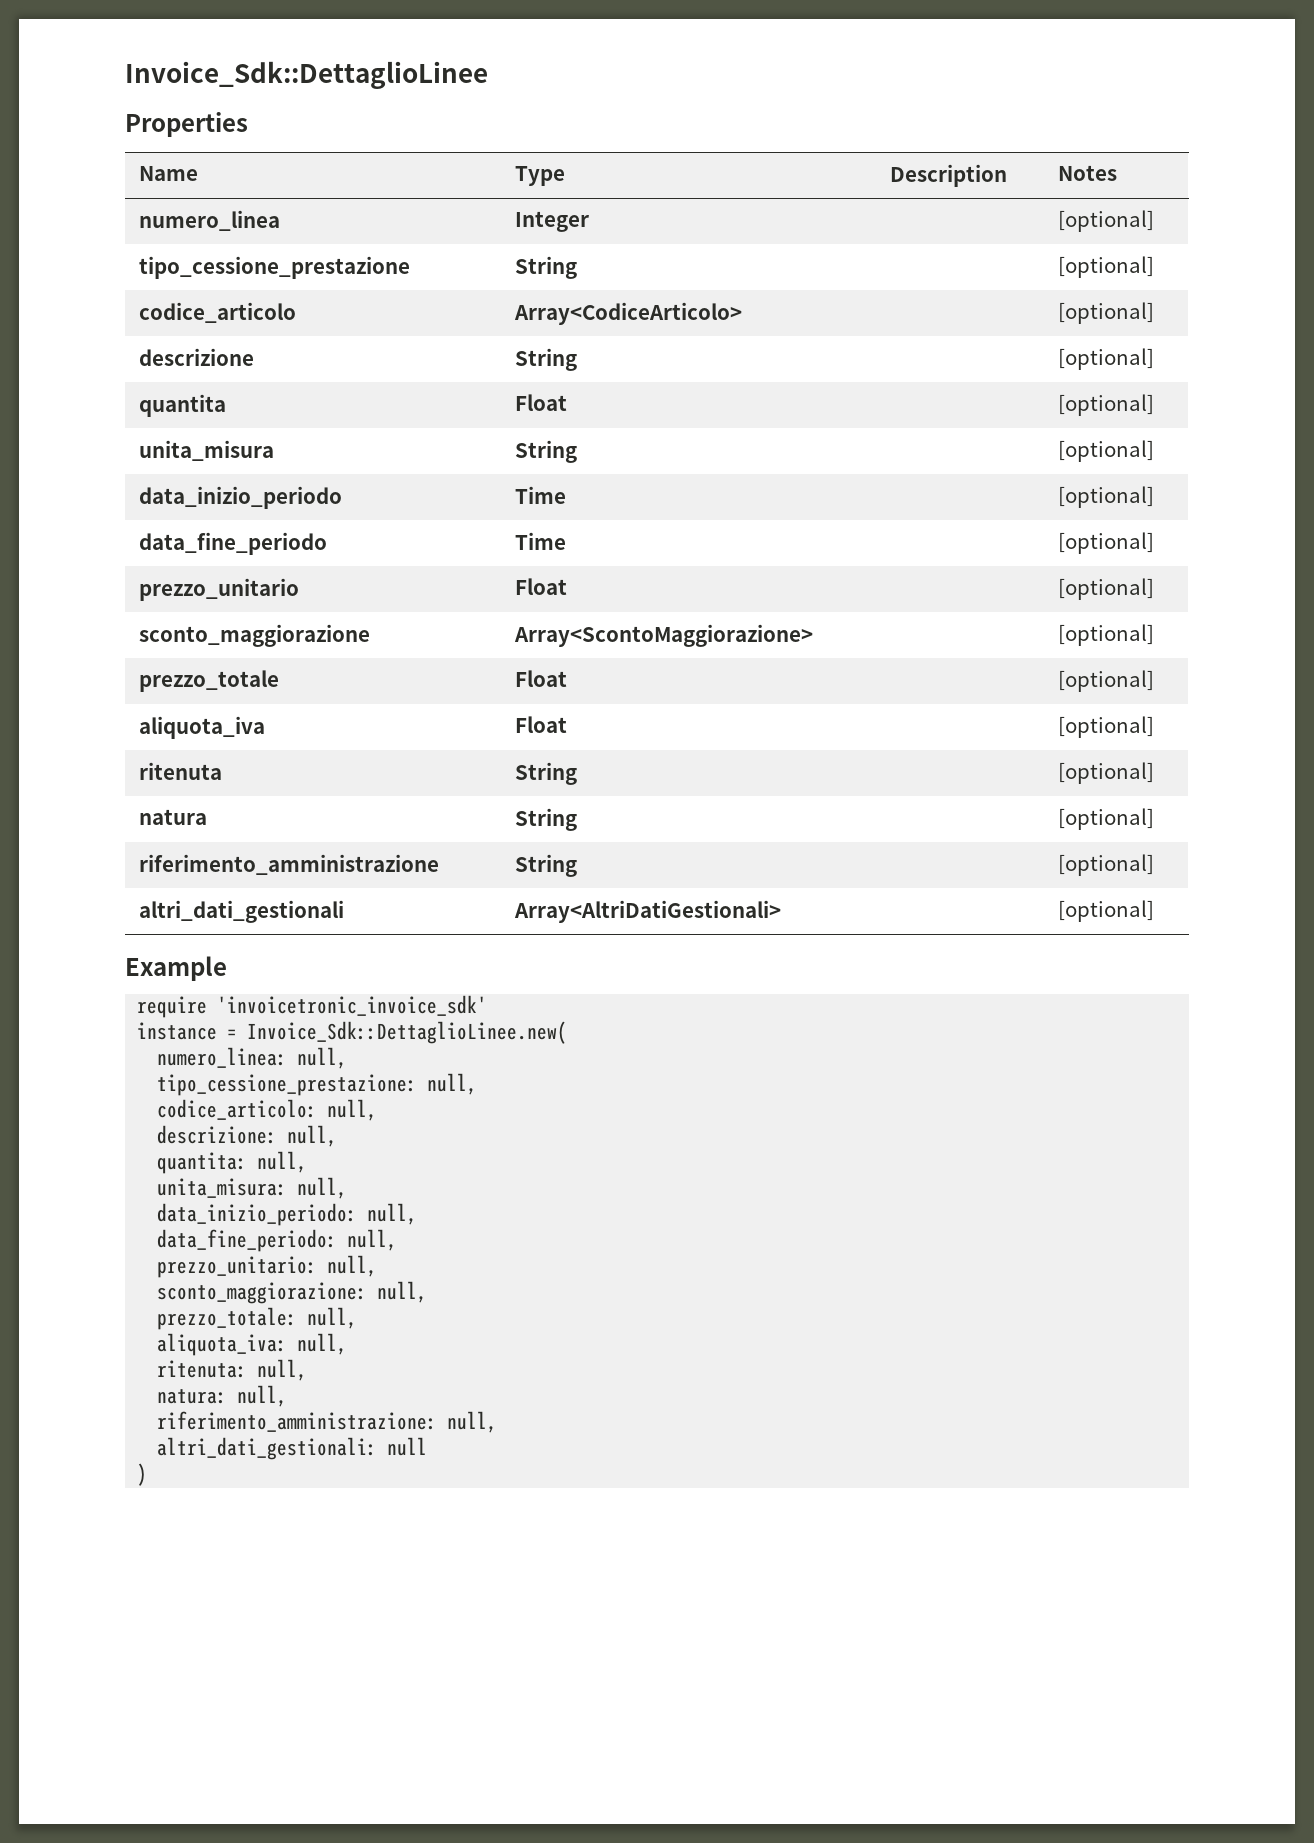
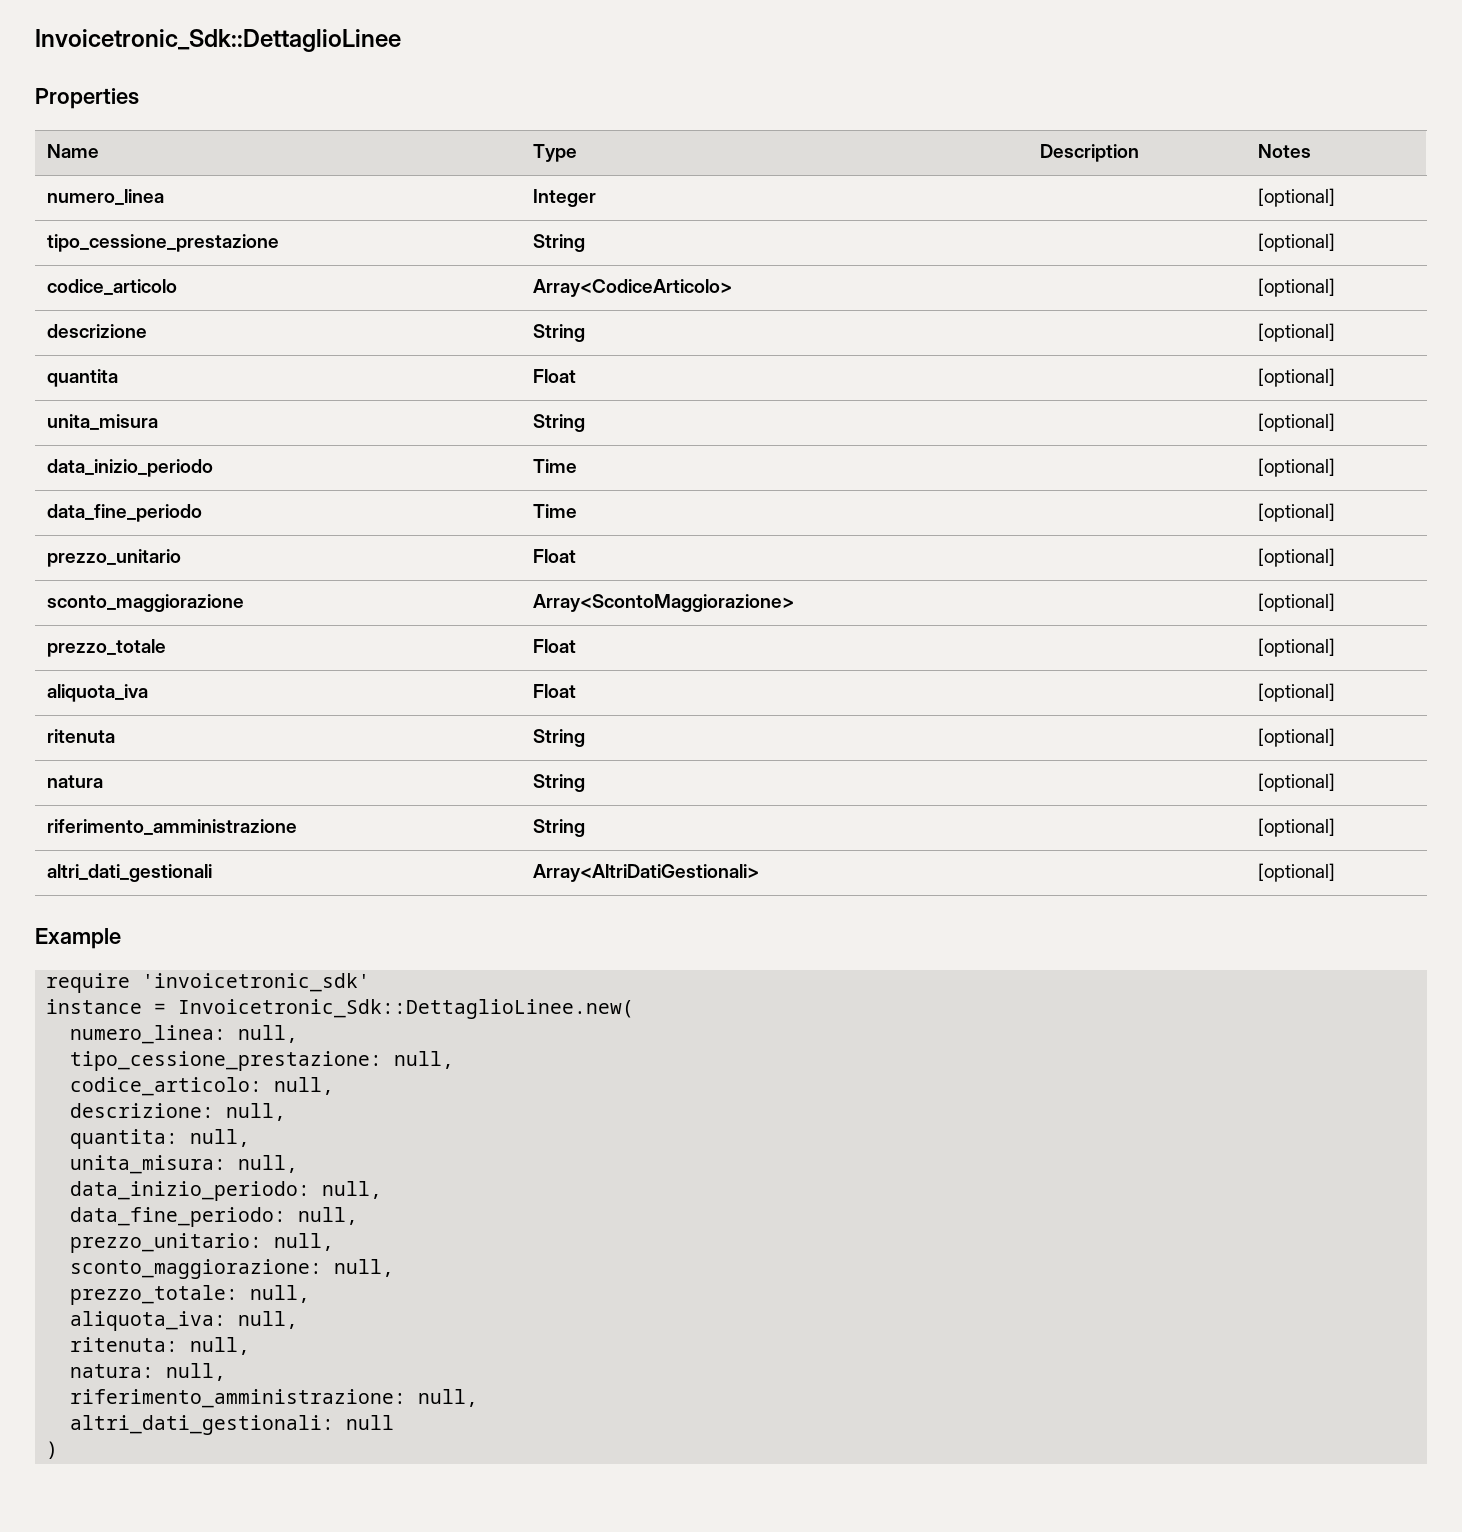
- Invoice_Sdk::DettaglioLinee
+ Invoicetronic_Sdk::DettaglioLinee
- require 'invoicetronic_invoice_sdk'
+ require 'invoicetronic_sdk'
- instance = Invoice_Sdk::DettaglioLinee.new(
+ instance = Invoicetronic_Sdk::DettaglioLinee.new(

